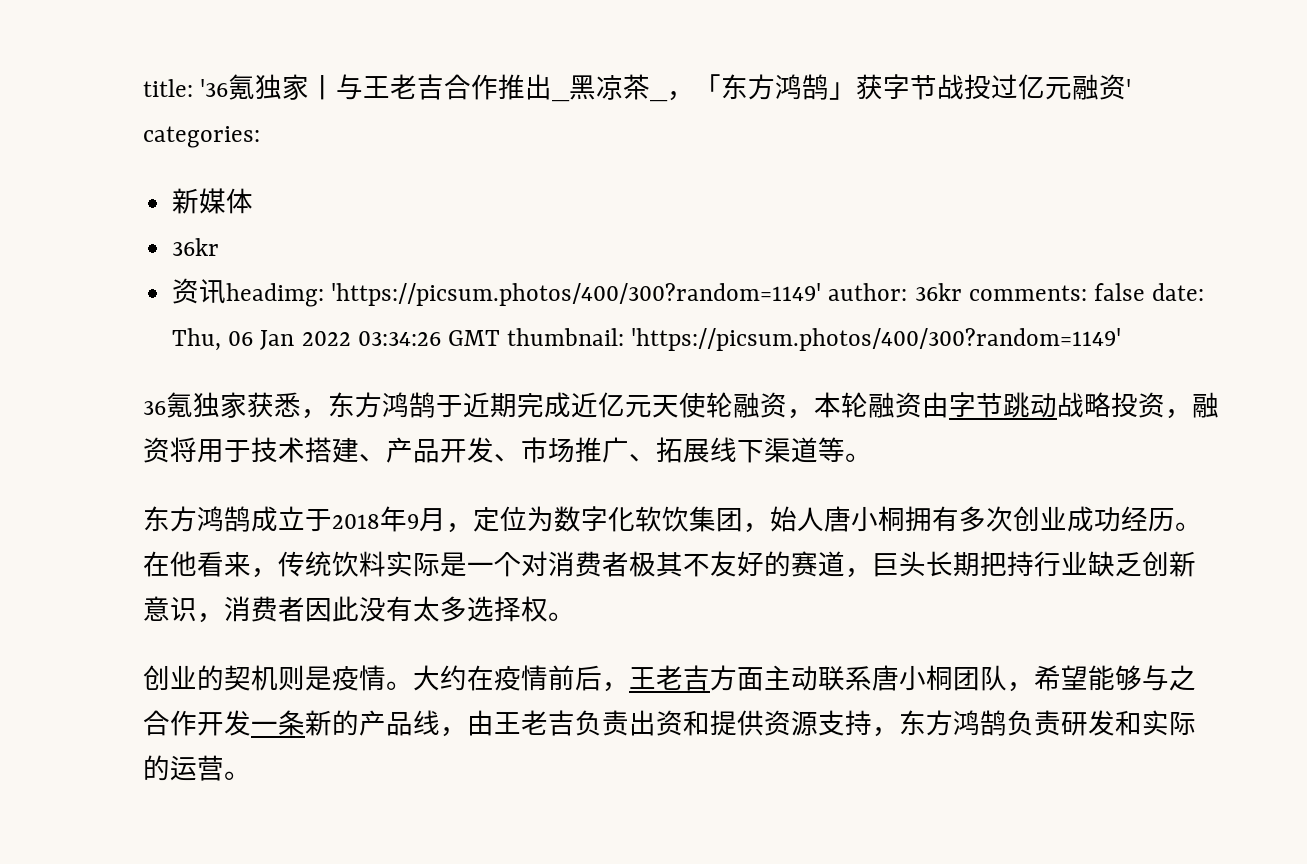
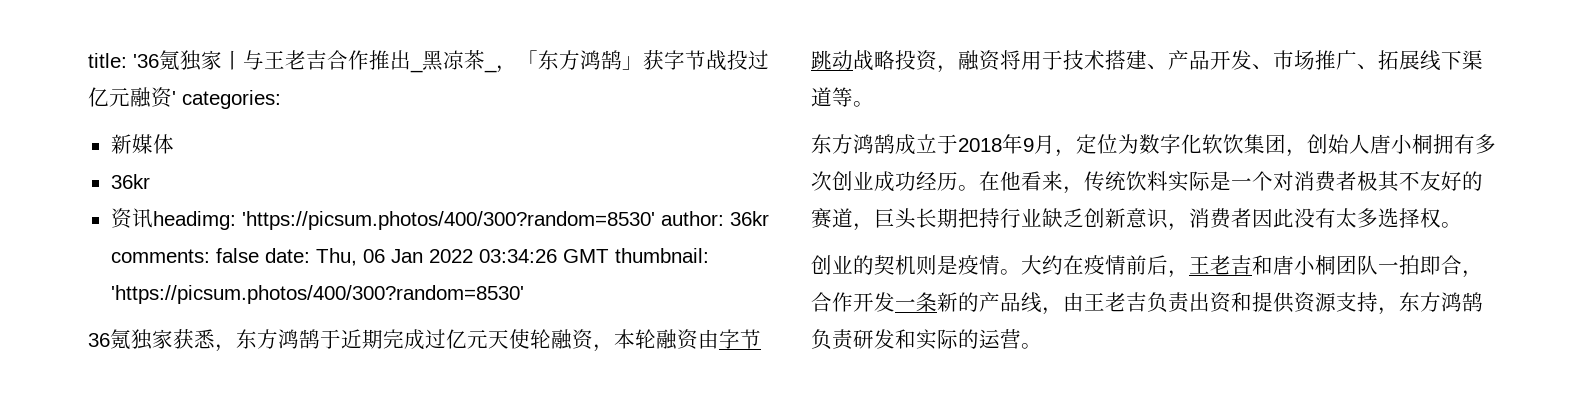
- 资讯headimg: 'https://picsum.photos/400/300?random=1149' author: 36kr comments: false date: Thu, 06 Jan 2022 03:34:26 GMT thumbnail: 'https://picsum.photos/400/300?random=1149'
+ 资讯headimg: 'https://picsum.photos/400/300?random=8530' author: 36kr comments: false date: Thu, 06 Jan 2022 03:34:26 GMT thumbnail: 'https://picsum.photos/400/300?random=8530'
- 36氪独家获悉，东方鸿鹄于近期完成近亿元天使轮融资，本轮融资由字节跳动战略投资，融资将用于技术搭建、产品开发、市场推广、拓展线下渠道等。
+ 36氪独家获悉，东方鸿鹄于近期完成过亿元天使轮融资，本轮融资由字节跳动战略投资，融资将用于技术搭建、产品开发、市场推广、拓展线下渠道等。
- 东方鸿鹄成立于2018年9月，定位为数字化软饮集团，始人唐小桐拥有多次创业成功经历。
+ 东方鸿鹄成立于2018年9月，定位为数字化软饮集团，创始人唐小桐拥有多次创业成功经历。
- 大约在疫情前后，王老吉方面主动联系唐小桐团队，希望能够与之合作开发一条新的产品线，由王老吉负责出资和提供资源支持，东方鸿鹄负责研发和实际的运营。
+ 大约在疫情前后，王老吉和唐小桐团队一拍即合，合作开发一条新的产品线，由王老吉负责出资和提供资源支持，东方鸿鹄负责研发和实际的运营。

